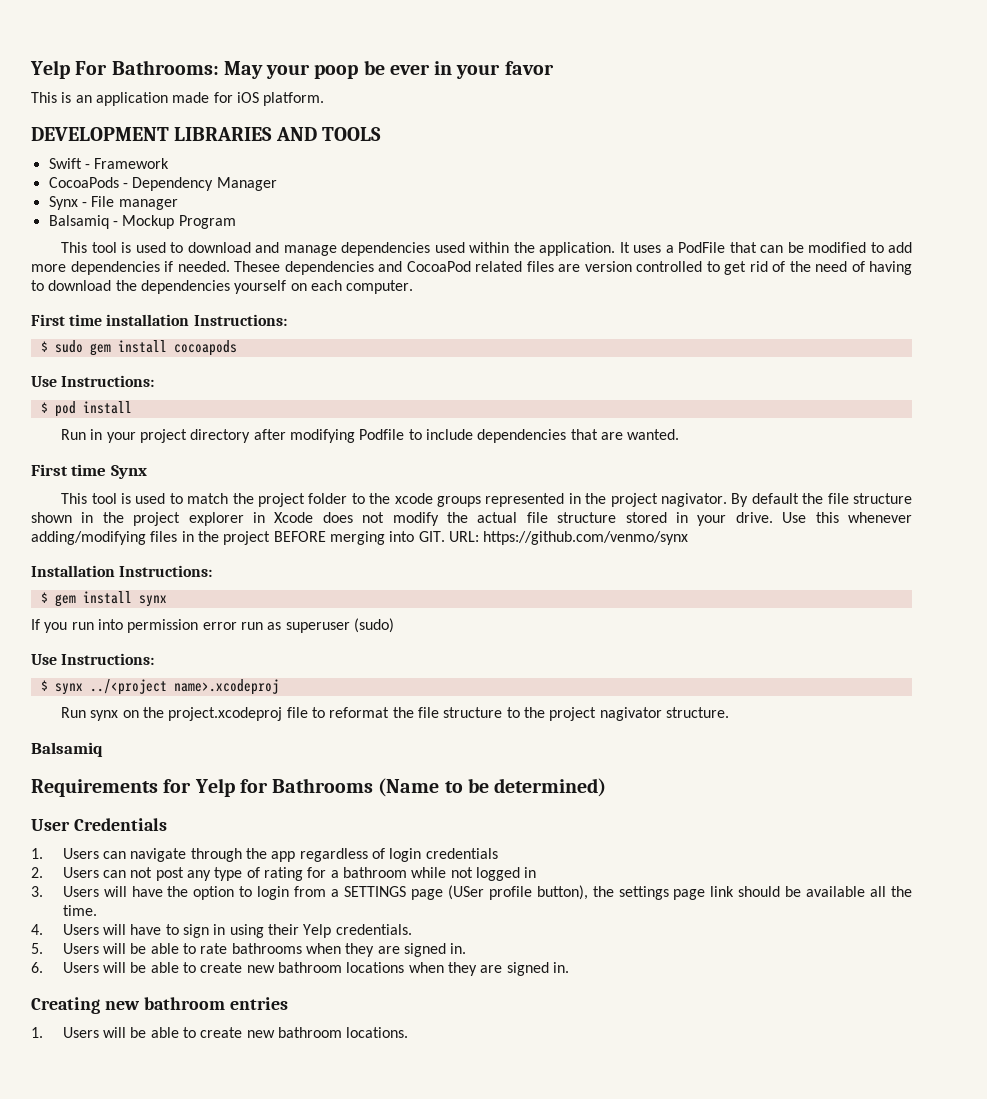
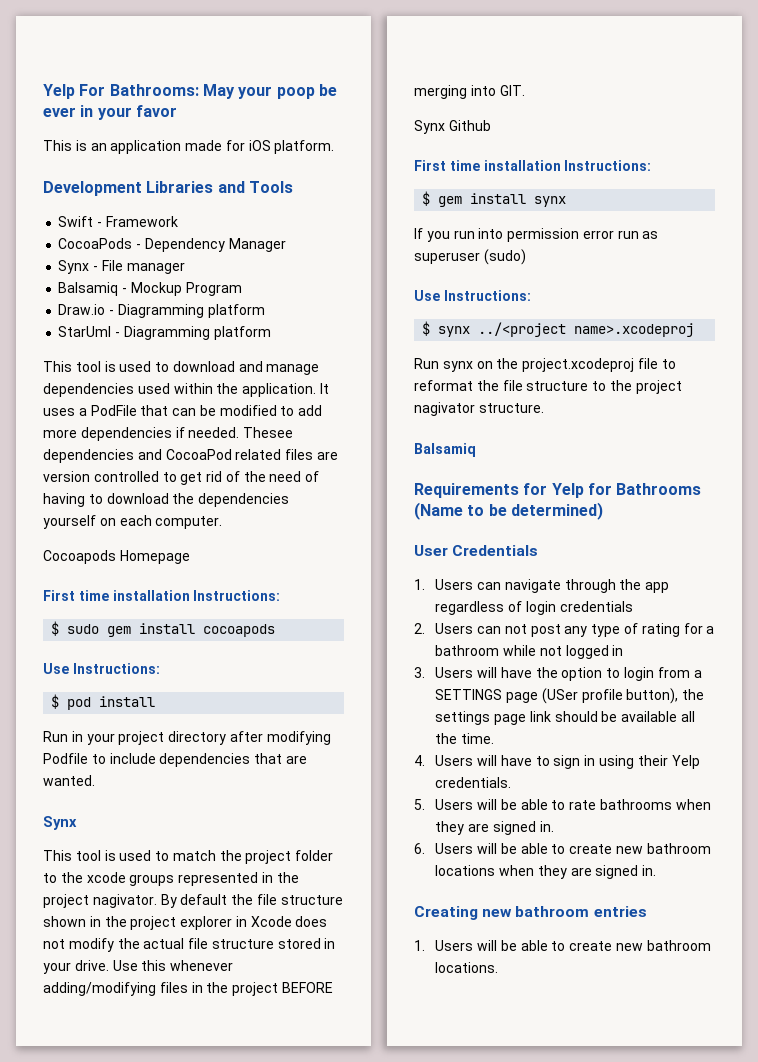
- DEVELOPMENT LIBRARIES AND TOOLS
+ Development Libraries and Tools
+ Draw.io - Diagramming platform
+ StarUml - Diagramming platform
+ Cocoapods Homepage
  Run in your project directory after modifying Podfile to include dependencies that are wanted.
- First time Synx
+ Synx
- Use this whenever adding/modifying files in the project BEFORE merging into GIT. URL: https://github.com/venmo/synx
- Installation Instructions:
+ Use this whenever adding/modifying files in the project BEFORE merging into GIT.
+ Synx Github
+ First time installation Instructions:

